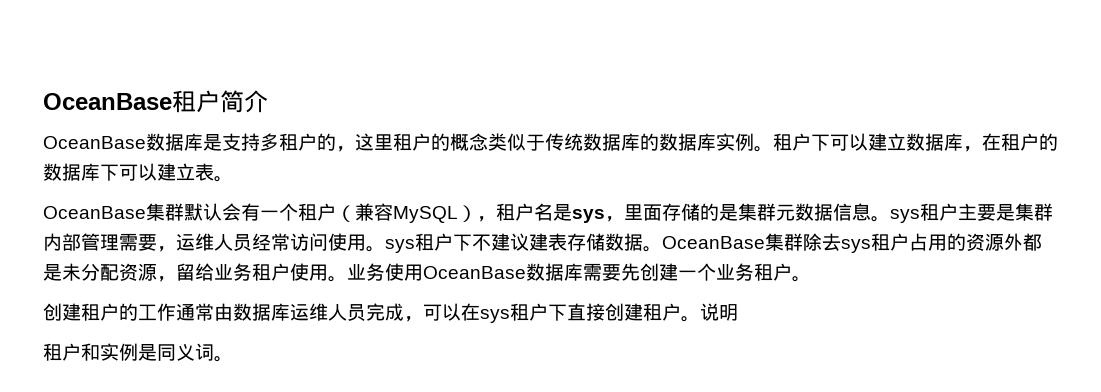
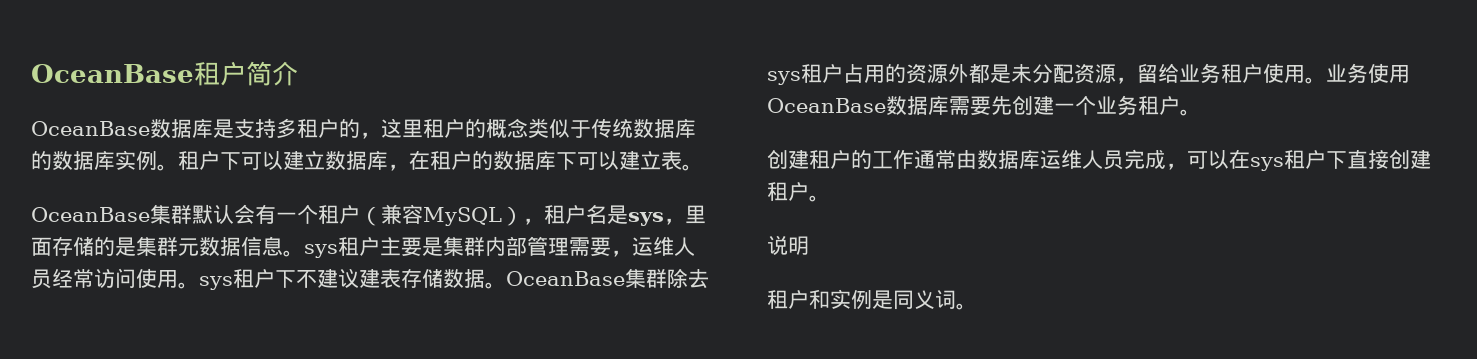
- 创建租户的工作通常由数据库运维人员完成，可以在sys租户下直接创建租户。说明
+ 创建租户的工作通常由数据库运维人员完成，可以在sys租户下直接创建租户。
+ 说明

